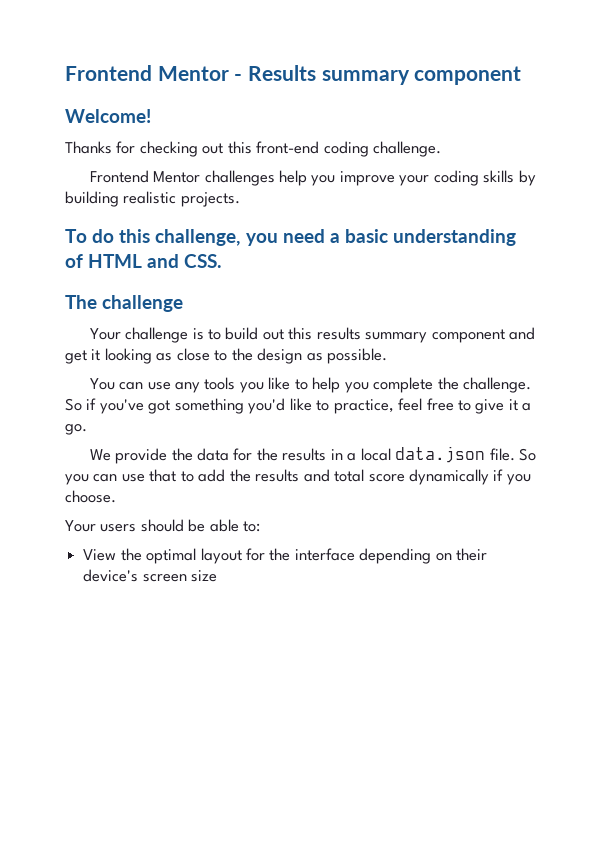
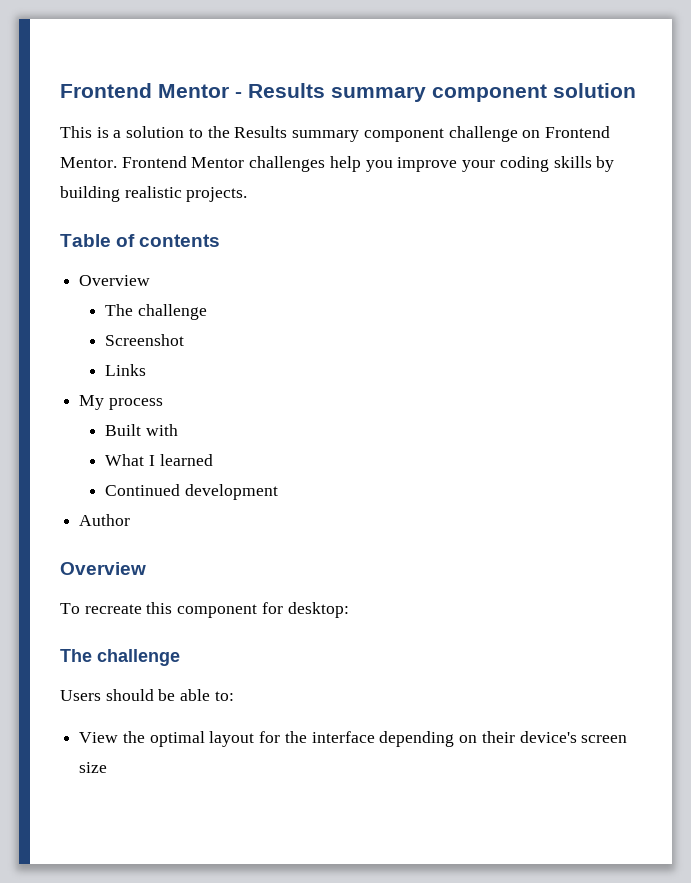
- Frontend Mentor - Results summary component
- Welcome!
- Thanks for checking out this front-end coding challenge.
- Frontend Mentor challenges help you improve your coding skills by building realistic projects.
+ Frontend Mentor - Results summary component solution
+ This is a solution to the Results summary component challenge on Frontend Mentor. Frontend Mentor challenges help you improve your coding skills by building realistic projects.
- To do this challenge, you need a basic understanding of HTML and CSS.
+ Table of contents
+ Overview
  The challenge
- Your challenge is to build out this results summary component and get it looking as close to the design as possible.
- You can use any tools you like to help you complete the challenge. So if you've got something you'd like to practice, feel free to give it a go.
- We provide the data for the results in a local data.json file. So you can use that to add the results and total score dynamically if you choose.
- Your users should be able to:
+ Screenshot
+ Links
+ My process
+ Built with
+ What I learned
+ Continued development
+ Author
+ Overview
+ To recreate this component for desktop:
+ The challenge
+ Users should be able to:

